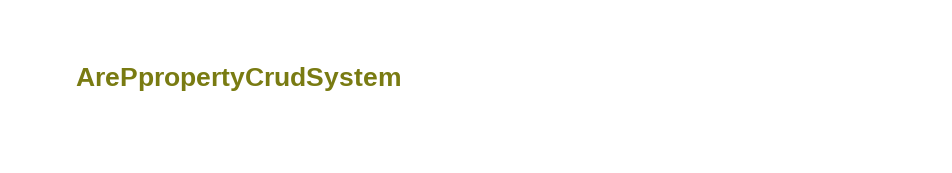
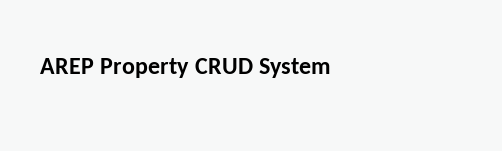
- ArePpropertyCrudSystem
+ AREP Property CRUD System

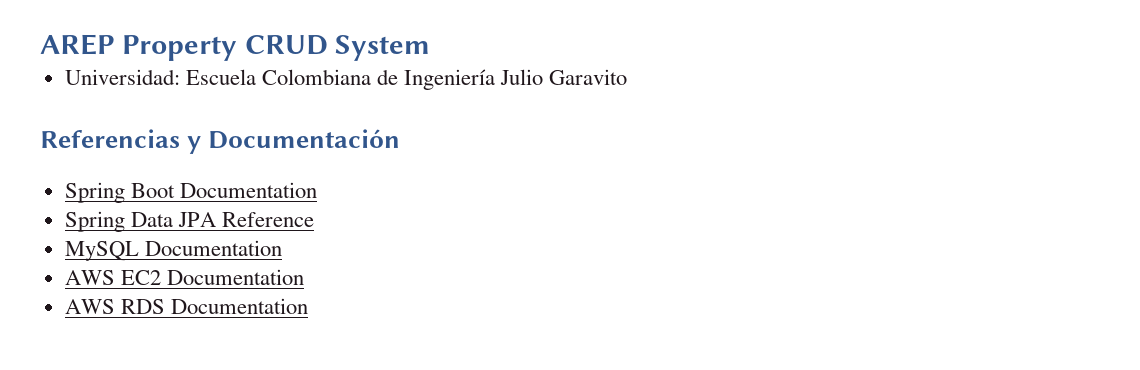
+ Universidad: Escuela Colombiana de Ingeniería Julio Garavito
+ Referencias y Documentación
+ Spring Boot Documentation
+ Spring Data JPA Reference
+ MySQL Documentation
+ AWS EC2 Documentation
+ AWS RDS Documentation

